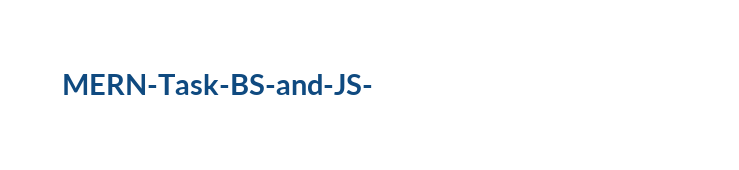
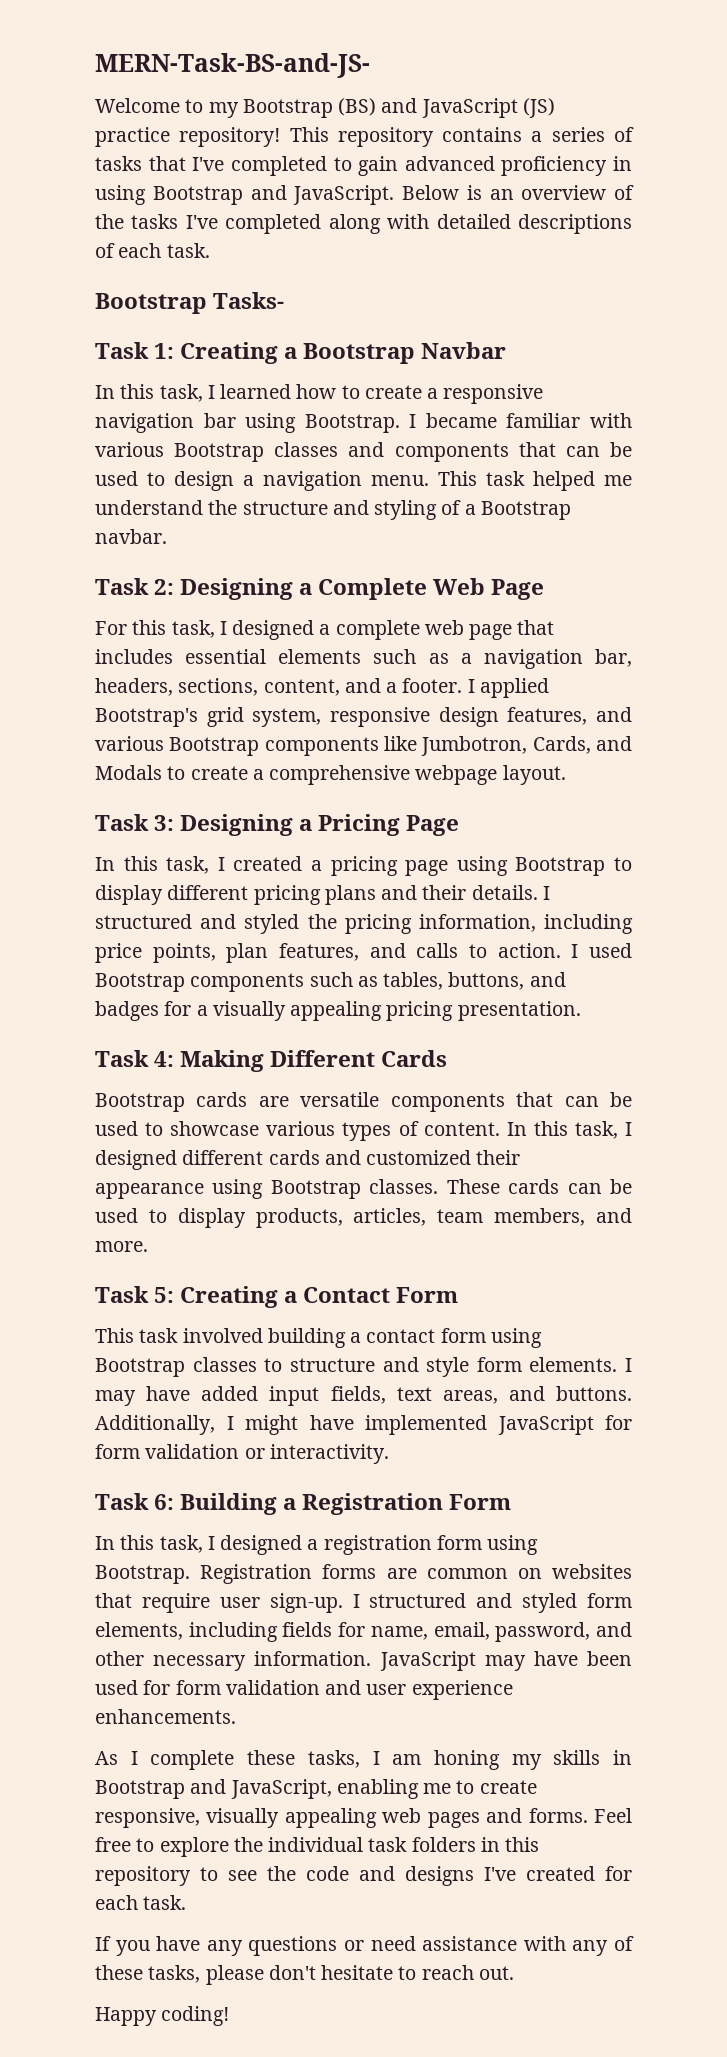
+ Welcome to my Bootstrap (BS) and JavaScript (JS) practice repository! This repository contains a series of tasks that I've completed to gain advanced proficiency in using Bootstrap and JavaScript. Below is an overview of the tasks I've completed along with detailed descriptions of each task.
+ Bootstrap Tasks-
+ Task 1: Creating a Bootstrap Navbar
+ In this task, I learned how to create a responsive navigation bar using Bootstrap. I became familiar with various Bootstrap classes and components that can be used to design a navigation menu. This task helped me understand the structure and styling of a Bootstrap navbar.
+ Task 2: Designing a Complete Web Page
+ For this task, I designed a complete web page that includes essential elements such as a navigation bar, headers, sections, content, and a footer. I applied Bootstrap's grid system, responsive design features, and various Bootstrap components like Jumbotron, Cards, and Modals to create a comprehensive webpage layout.
+ Task 3: Designing a Pricing Page
+ In this task, I created a pricing page using Bootstrap to display different pricing plans and their details. I structured and styled the pricing information, including price points, plan features, and calls to action. I used Bootstrap components such as tables, buttons, and badges for a visually appealing pricing presentation.
+ Task 4: Making Different Cards
+ Bootstrap cards are versatile components that can be used to showcase various types of content. In this task, I designed different cards and customized their appearance using Bootstrap classes. These cards can be used to display products, articles, team members, and more.
+ Task 5: Creating a Contact Form
+ This task involved building a contact form using Bootstrap classes to structure and style form elements. I may have added input fields, text areas, and buttons. Additionally, I might have implemented JavaScript for form validation or interactivity.
+ Task 6: Building a Registration Form
+ In this task, I designed a registration form using Bootstrap. Registration forms are common on websites that require user sign-up. I structured and styled form elements, including fields for name, email, password, and other necessary information. JavaScript may have been used for form validation and user experience enhancements.
+ As I complete these tasks, I am honing my skills in Bootstrap and JavaScript, enabling me to create responsive, visually appealing web pages and forms. Feel free to explore the individual task folders in this repository to see the code and designs I've created for each task.
+ If you have any questions or need assistance with any of these tasks, please don't hesitate to reach out.
+ Happy coding!

